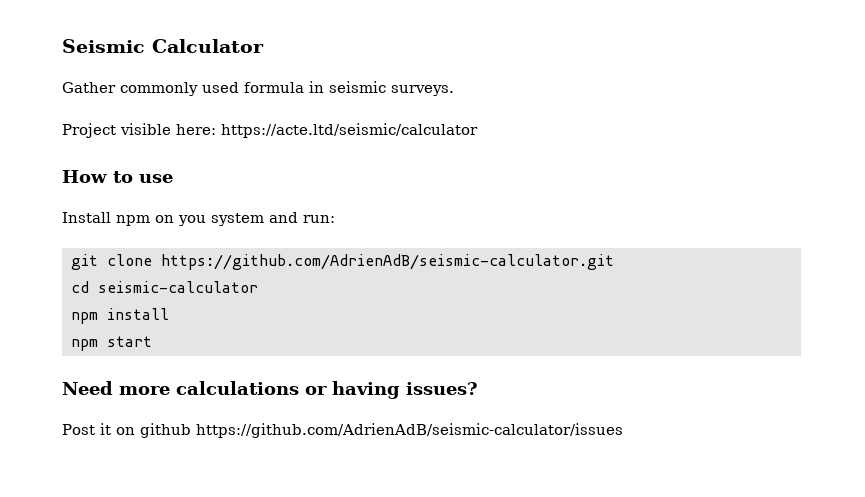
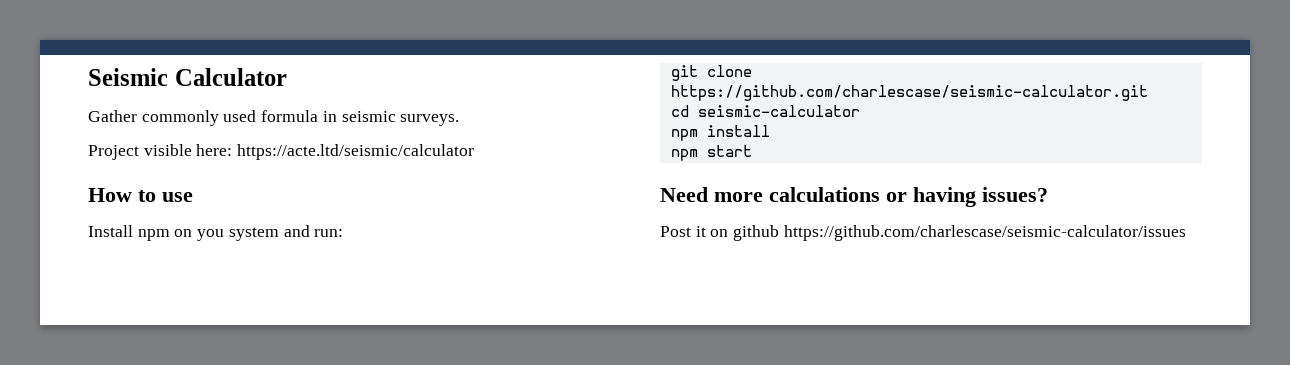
- git clone https://github.com/AdrienAdB/seismic-calculator.git
+ git clone https://github.com/charlescase/seismic-calculator.git
- Post it on github https://github.com/AdrienAdB/seismic-calculator/issues
+ Post it on github https://github.com/charlescase/seismic-calculator/issues

